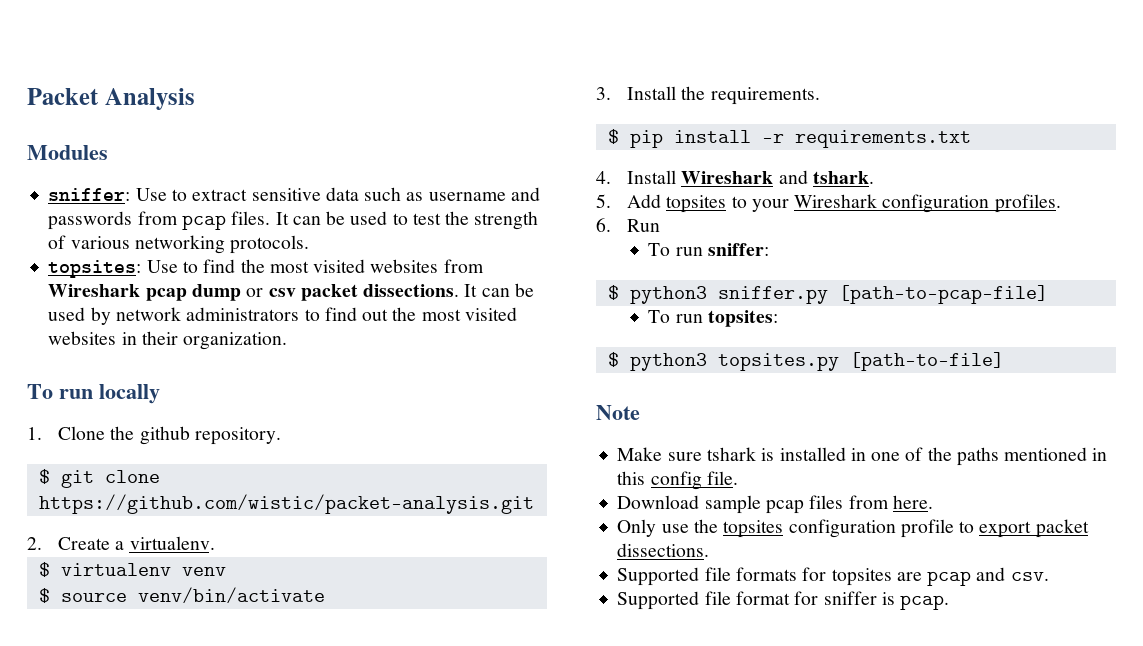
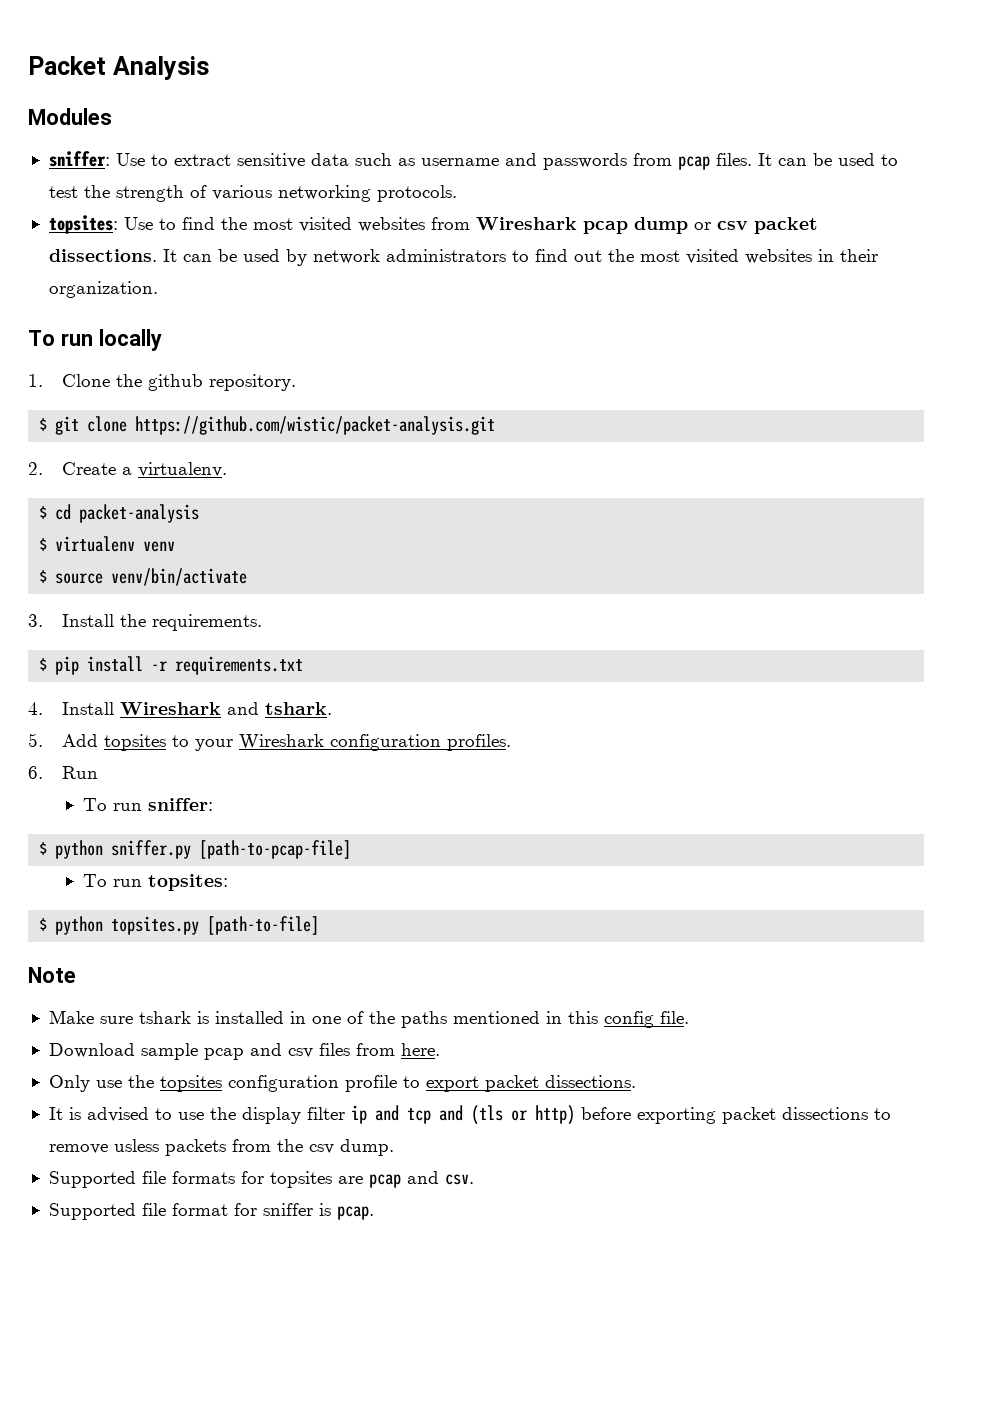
+ $ cd packet-analysis
- $ python3 sniffer.py [path-to-pcap-file]
+ $ python sniffer.py [path-to-pcap-file]
- $ python3 topsites.py [path-to-file]
+ $ python topsites.py [path-to-file]
- Download sample pcap files from here.
+ Download sample pcap and csv files from here.
+ It is advised to use the display filter ip and tcp and (tls or http) before exporting packet dissections to remove usless packets from the csv dump.

